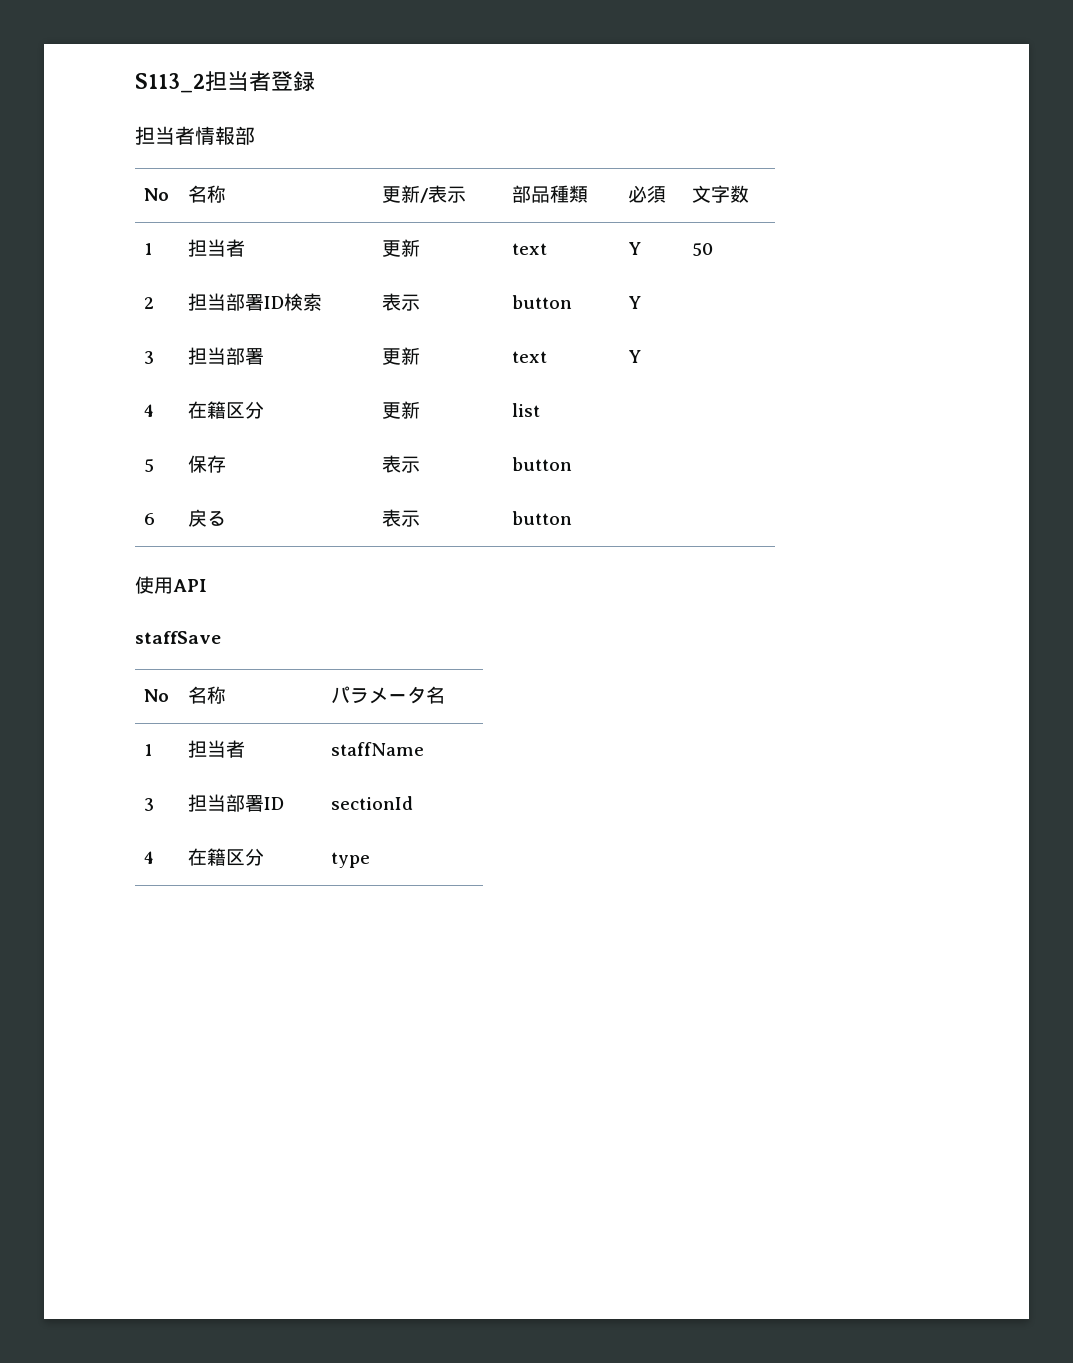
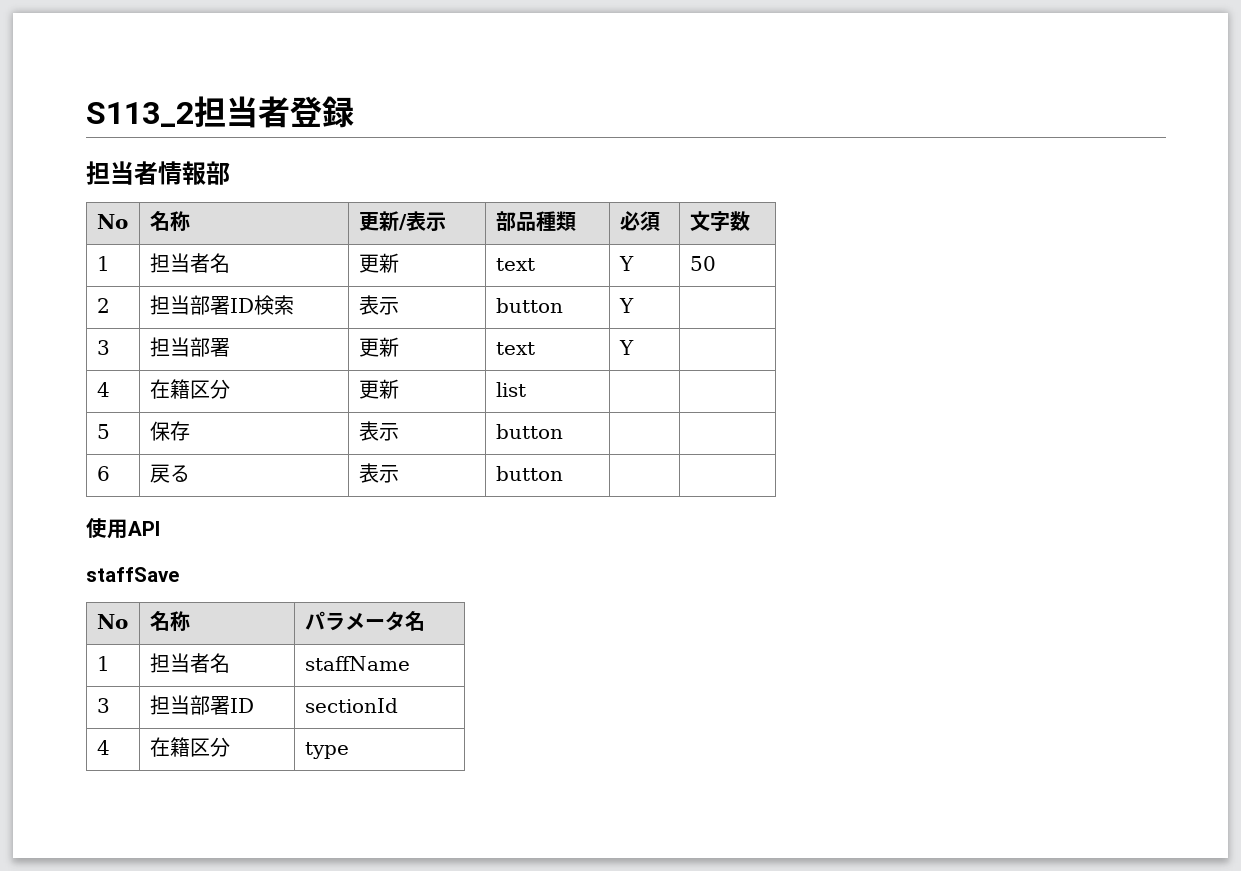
- 1 | 担当者 | 更新 | text | Y | 50
+ 1 | 担当者名 | 更新 | text | Y | 50
- 1 | 担当者 | staffName
+ 1 | 担当者名 | staffName

